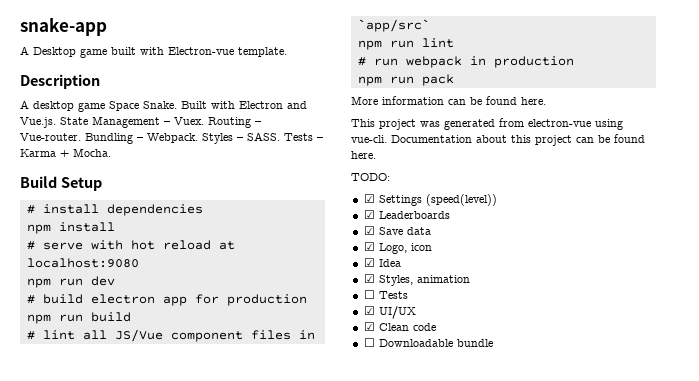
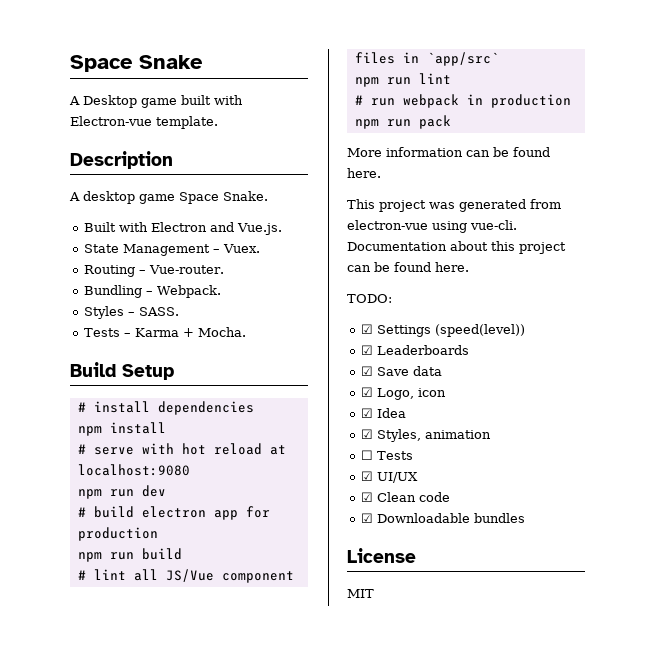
- snake-app
+ Space Snake
- A desktop game Space Snake. Built with Electron and Vue.js. State Management – Vuex. Routing – Vue-router. Bundling – Webpack. Styles – SASS. Tests – Karma + Mocha.
+ A desktop game Space Snake.
+ Built with Electron and Vue.js.
+ State Management – Vuex.
+ Routing – Vue-router.
+ Bundling – Webpack.
+ Styles – SASS.
+ Tests – Karma + Mocha.
- ☐ Downloadable bundle
+ ☑ Downloadable bundles
+ License
+ MIT

